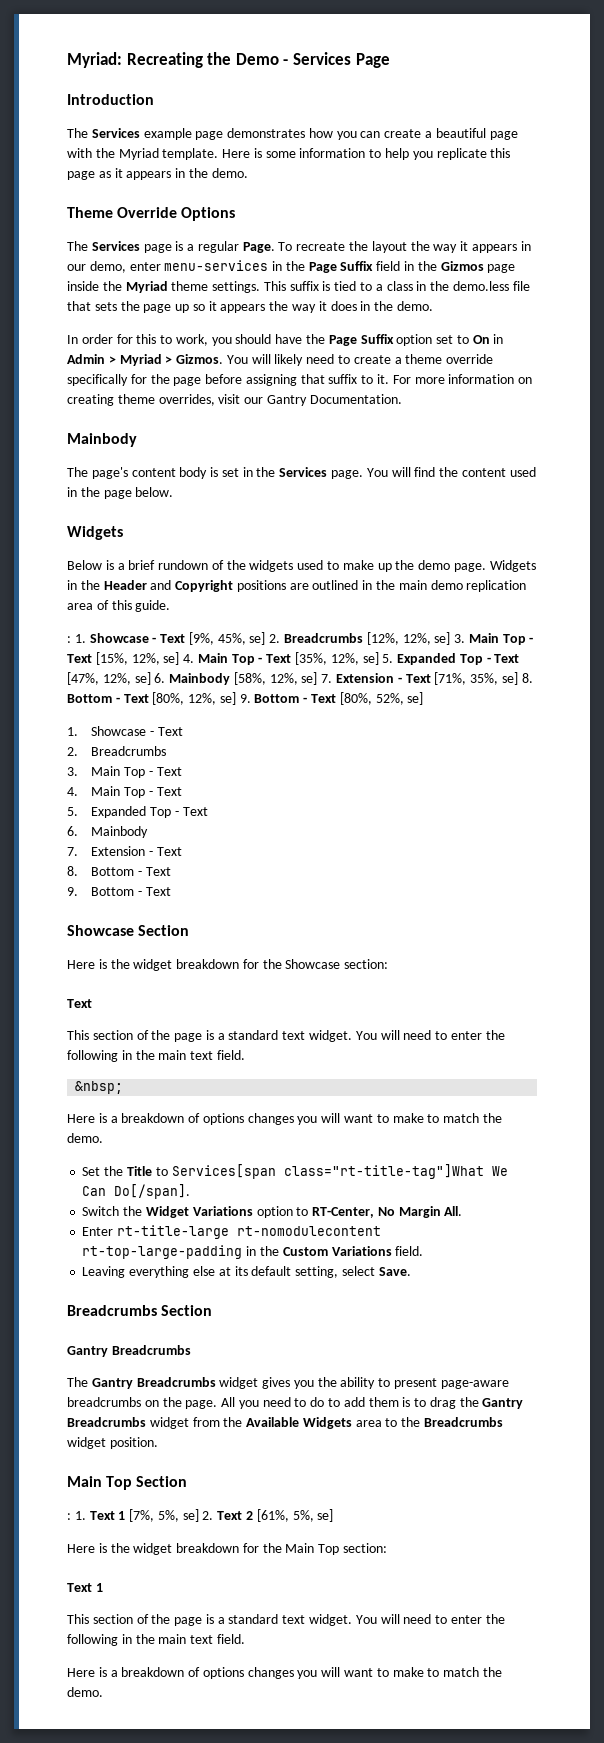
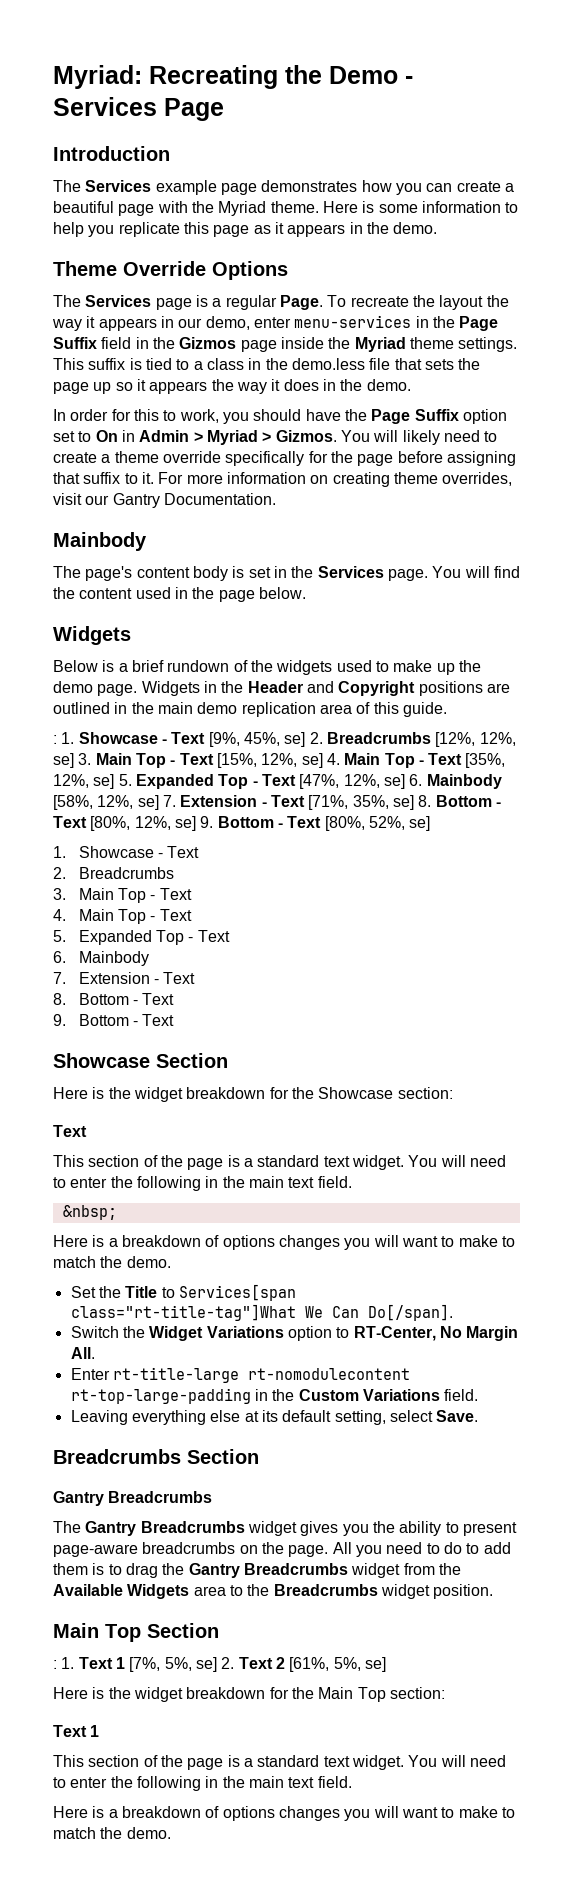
- The Services example page demonstrates how you can create a beautiful page with the Myriad template.
+ The Services example page demonstrates how you can create a beautiful page with the Myriad theme.

